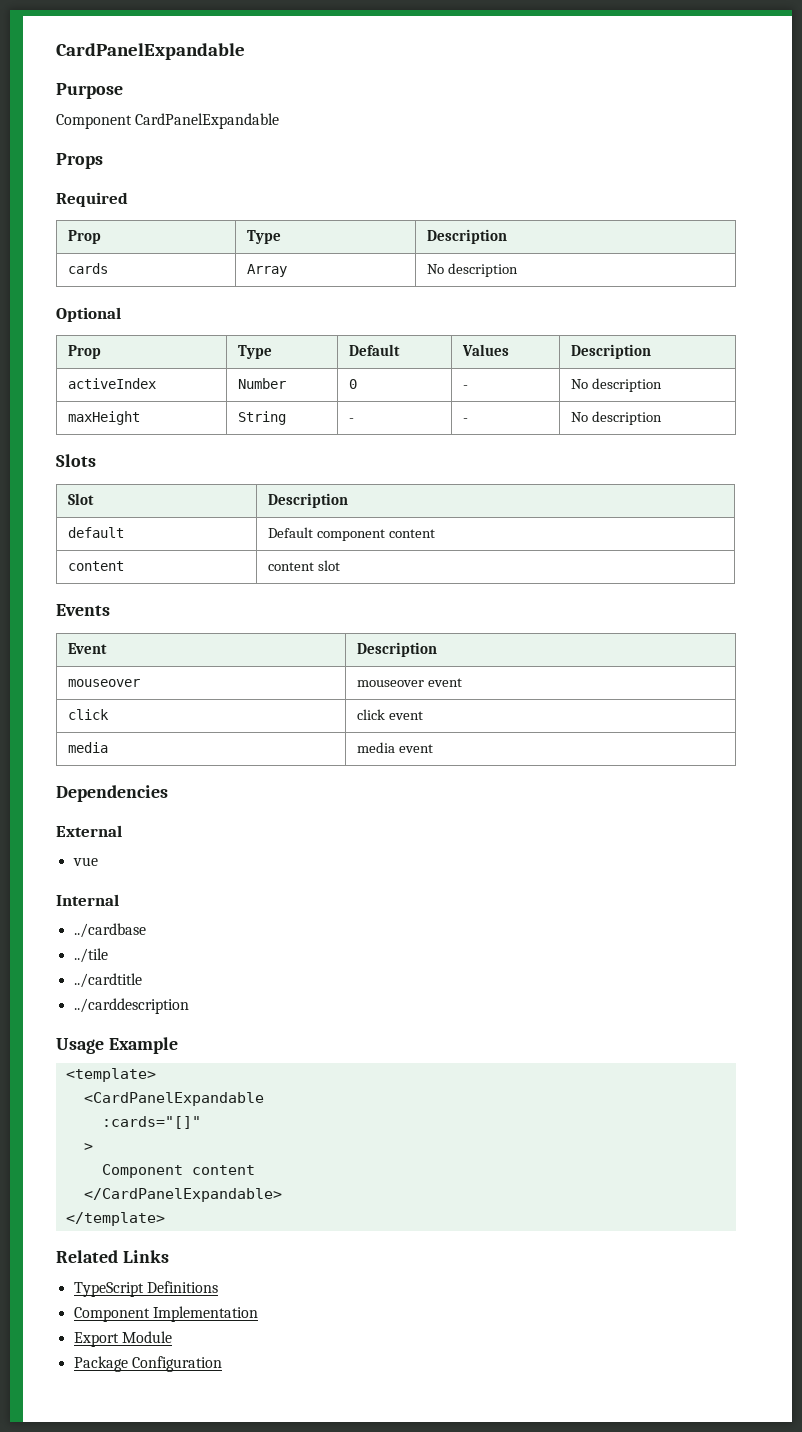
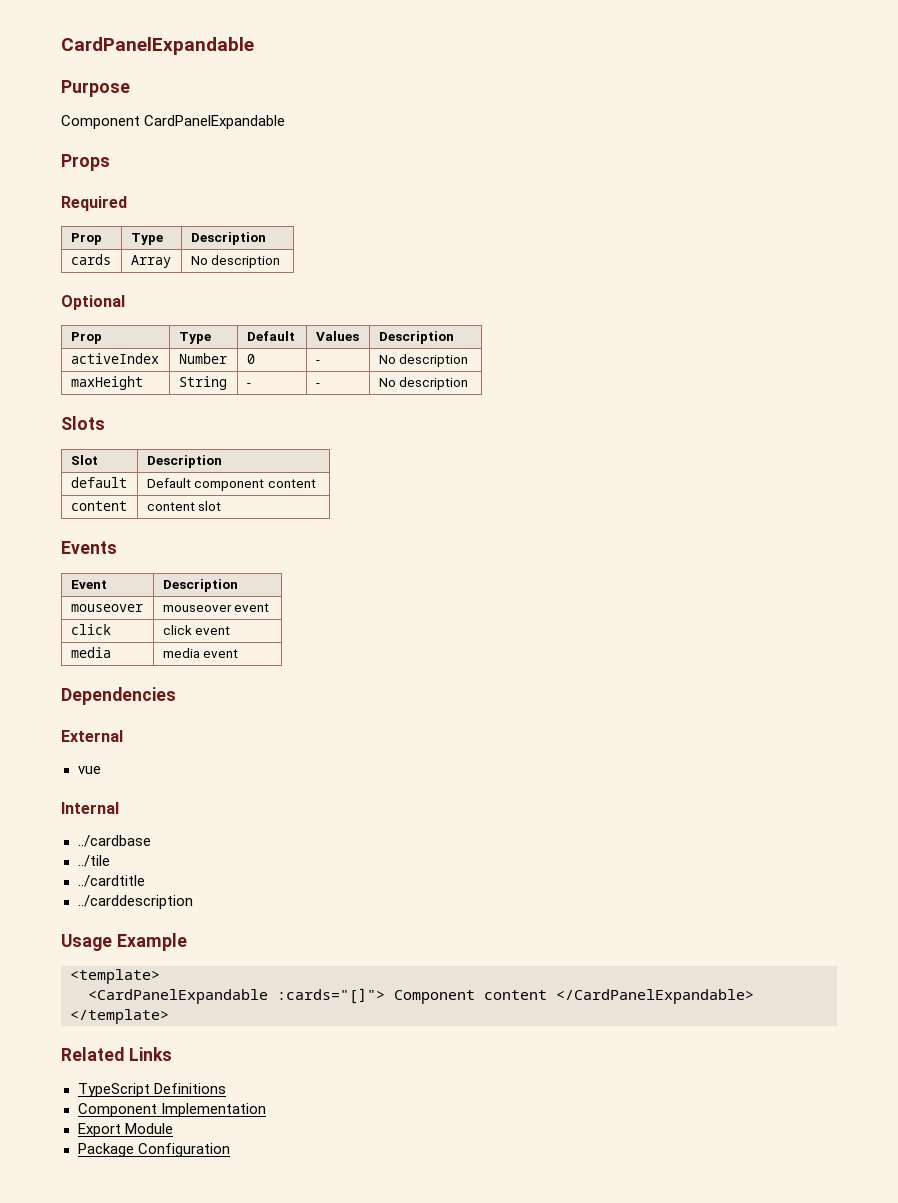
- <CardPanelExpandable
- :cards="[]"
- >
- Component content
- </CardPanelExpandable>
+ <CardPanelExpandable :cards="[]"> Component content </CardPanelExpandable>

